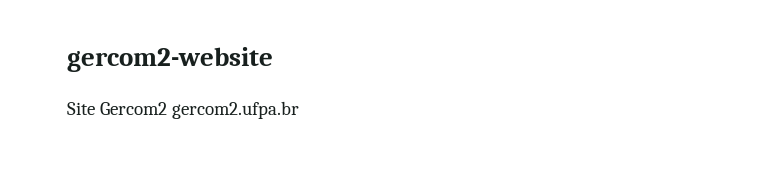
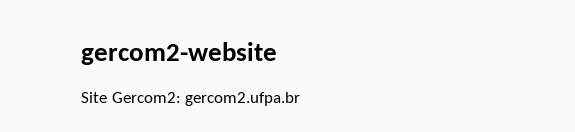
- Site Gercom2 gercom2.ufpa.br
+ Site Gercom2: gercom2.ufpa.br

